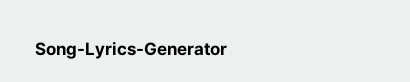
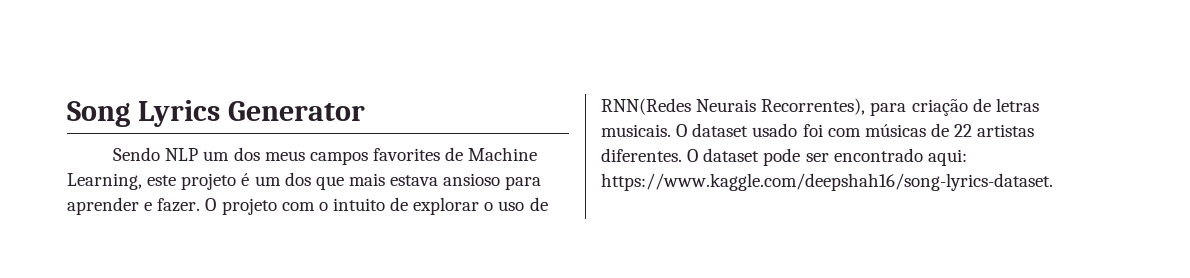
- Song-Lyrics-Generator
+ Song Lyrics Generator
+ Sendo NLP um dos meus campos favorites de Machine Learning, este projeto é um dos que mais estava ansioso para aprender e fazer. O projeto com o intuito de explorar o uso de RNN(Redes Neurais Recorrentes), para criação de letras musicais. O dataset usado foi com músicas de 22 artistas diferentes. O dataset pode ser encontrado aqui: https://www.kaggle.com/deepshah16/song-lyrics-dataset.

